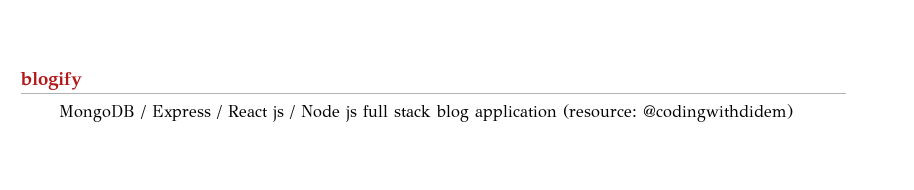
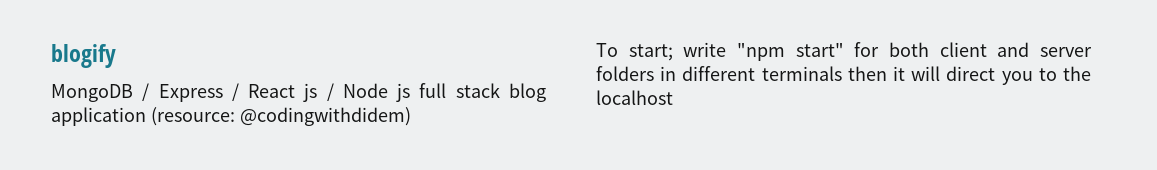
+ To start; write "npm start" for both client and server folders in different terminals then it will direct you to the localhost

